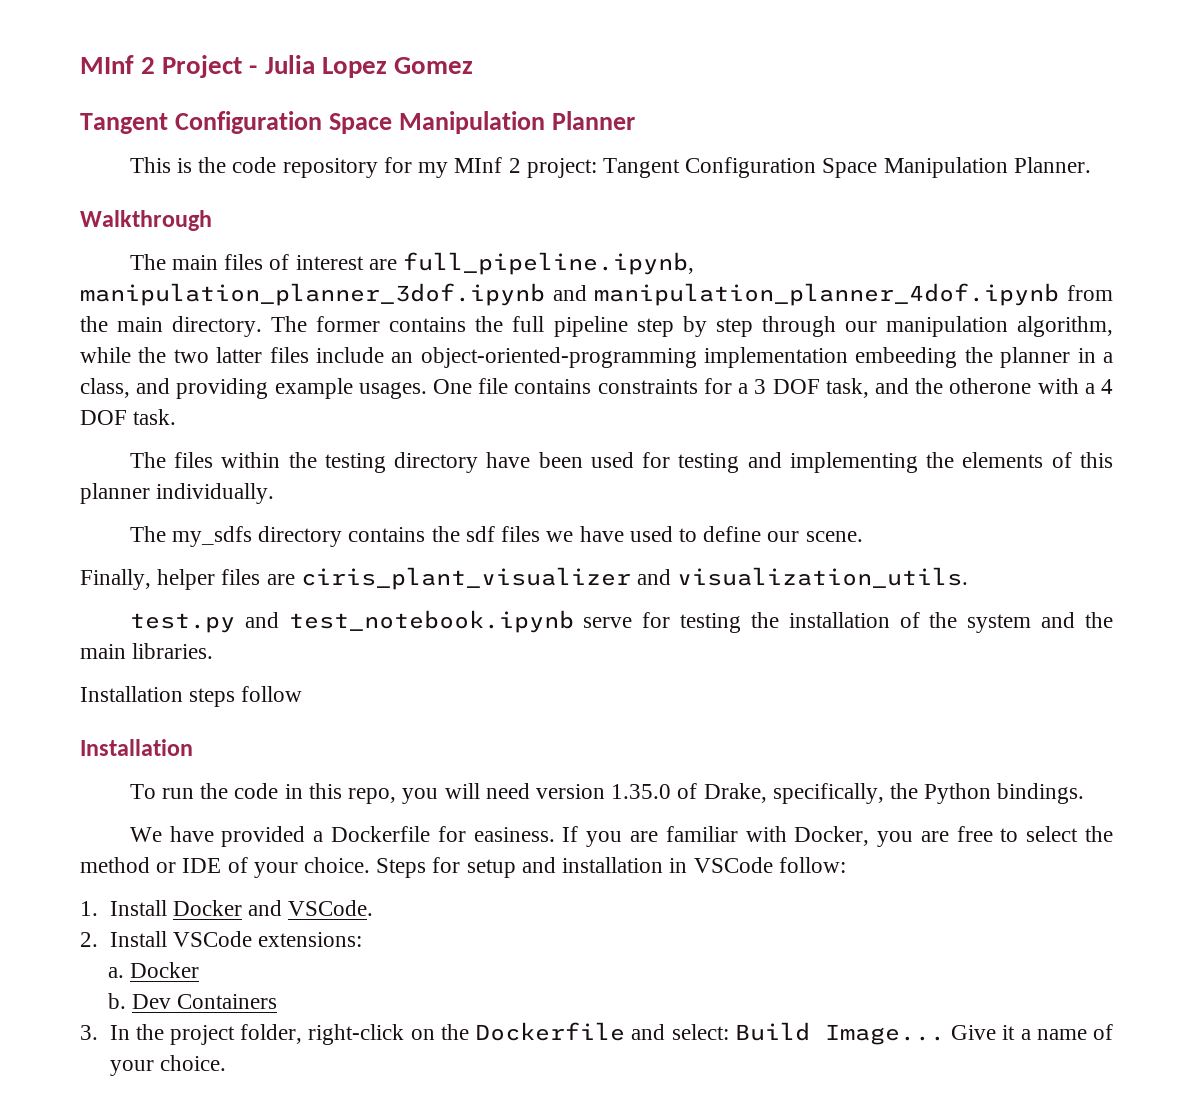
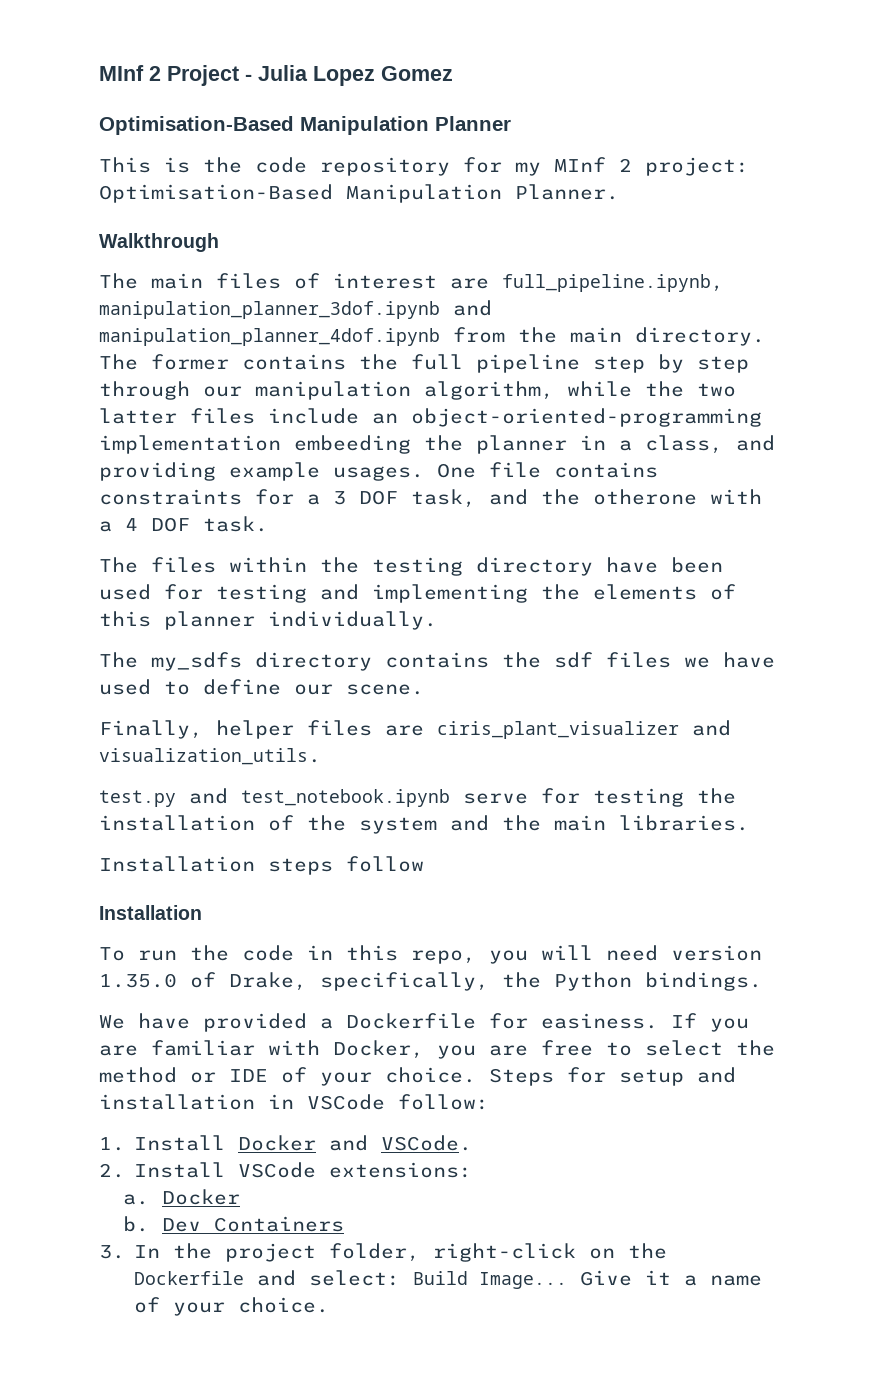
- Tangent Configuration Space Manipulation Planner
+ Optimisation-Based Manipulation Planner
- This is the code repository for my MInf 2 project: Tangent Configuration Space Manipulation Planner.
+ This is the code repository for my MInf 2 project: Optimisation-Based Manipulation Planner.

